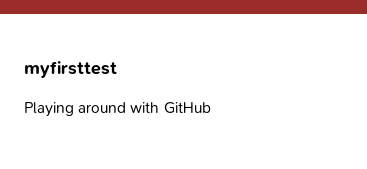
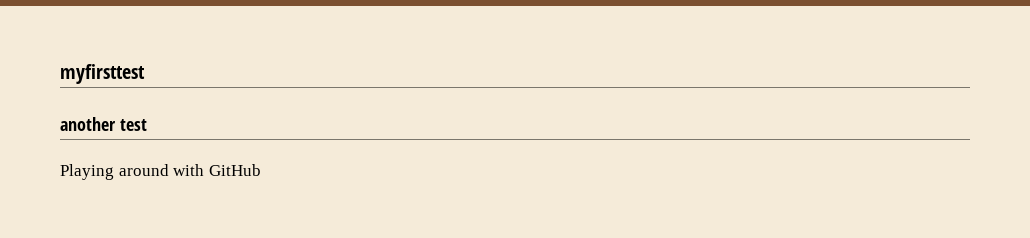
+ another test

